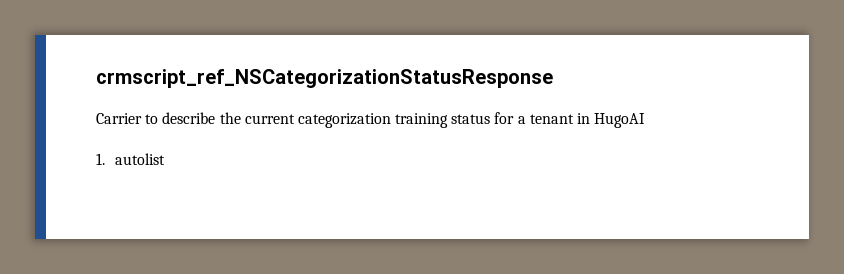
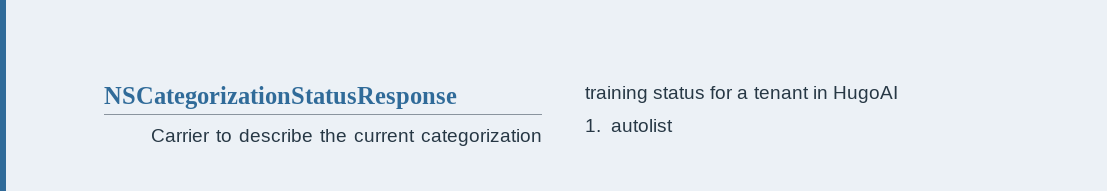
- crmscript_ref_NSCategorizationStatusResponse
+ NSCategorizationStatusResponse

